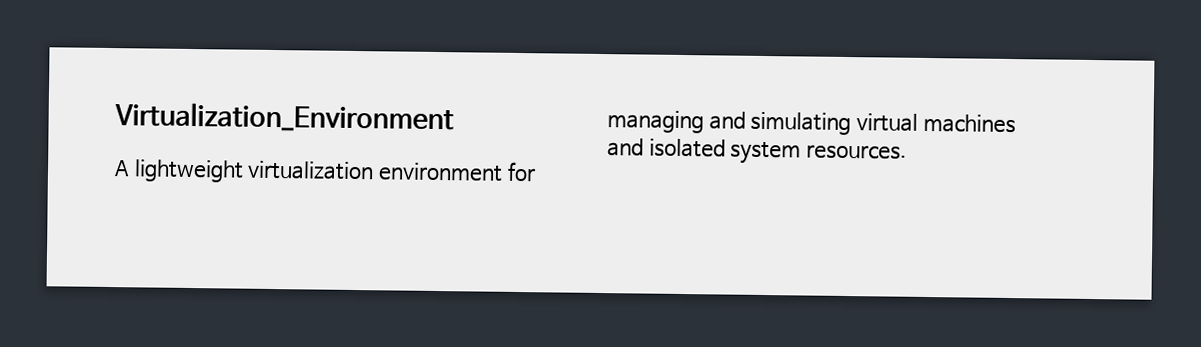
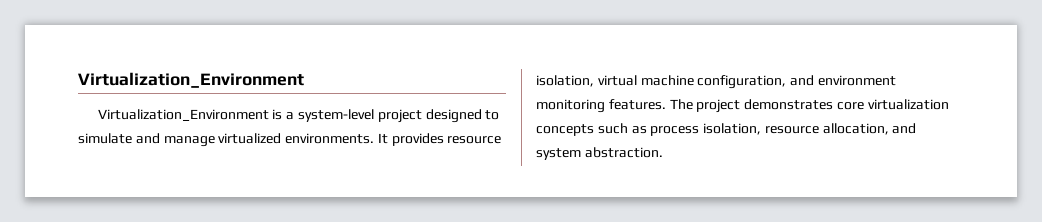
- A lightweight virtualization environment for managing and simulating virtual machines and isolated system resources.
+ Virtualization_Environment is a system-level project designed to simulate and manage virtualized environments. It provides resource isolation, virtual machine configuration, and environment monitoring features. The project demonstrates core virtualization concepts such as process isolation, resource allocation, and system abstraction.

